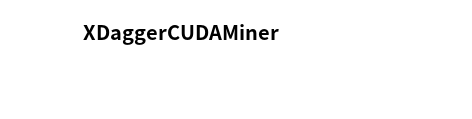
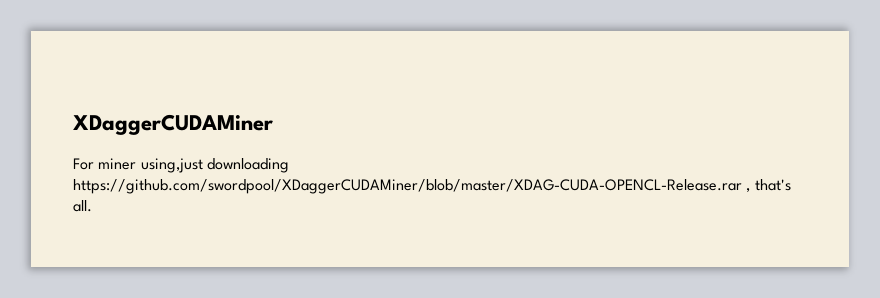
+ For miner using,just downloading https://github.com/swordpool/XDaggerCUDAMiner/blob/master/XDAG-CUDA-OPENCL-Release.rar , that's all.

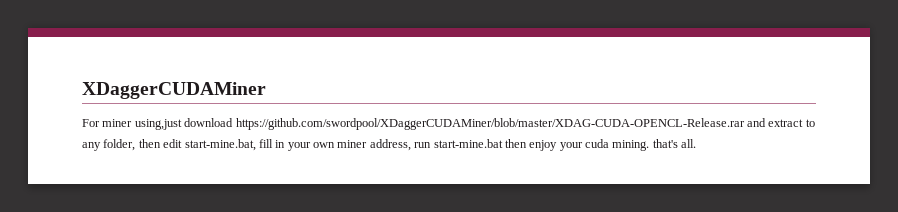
- For miner using,just downloading https://github.com/swordpool/XDaggerCUDAMiner/blob/master/XDAG-CUDA-OPENCL-Release.rar , that's all.
+ For miner using,just download https://github.com/swordpool/XDaggerCUDAMiner/blob/master/XDAG-CUDA-OPENCL-Release.rar and extract to any folder, then edit start-mine.bat, fill in your own miner address, run start-mine.bat then enjoy your cuda mining. that's all.

